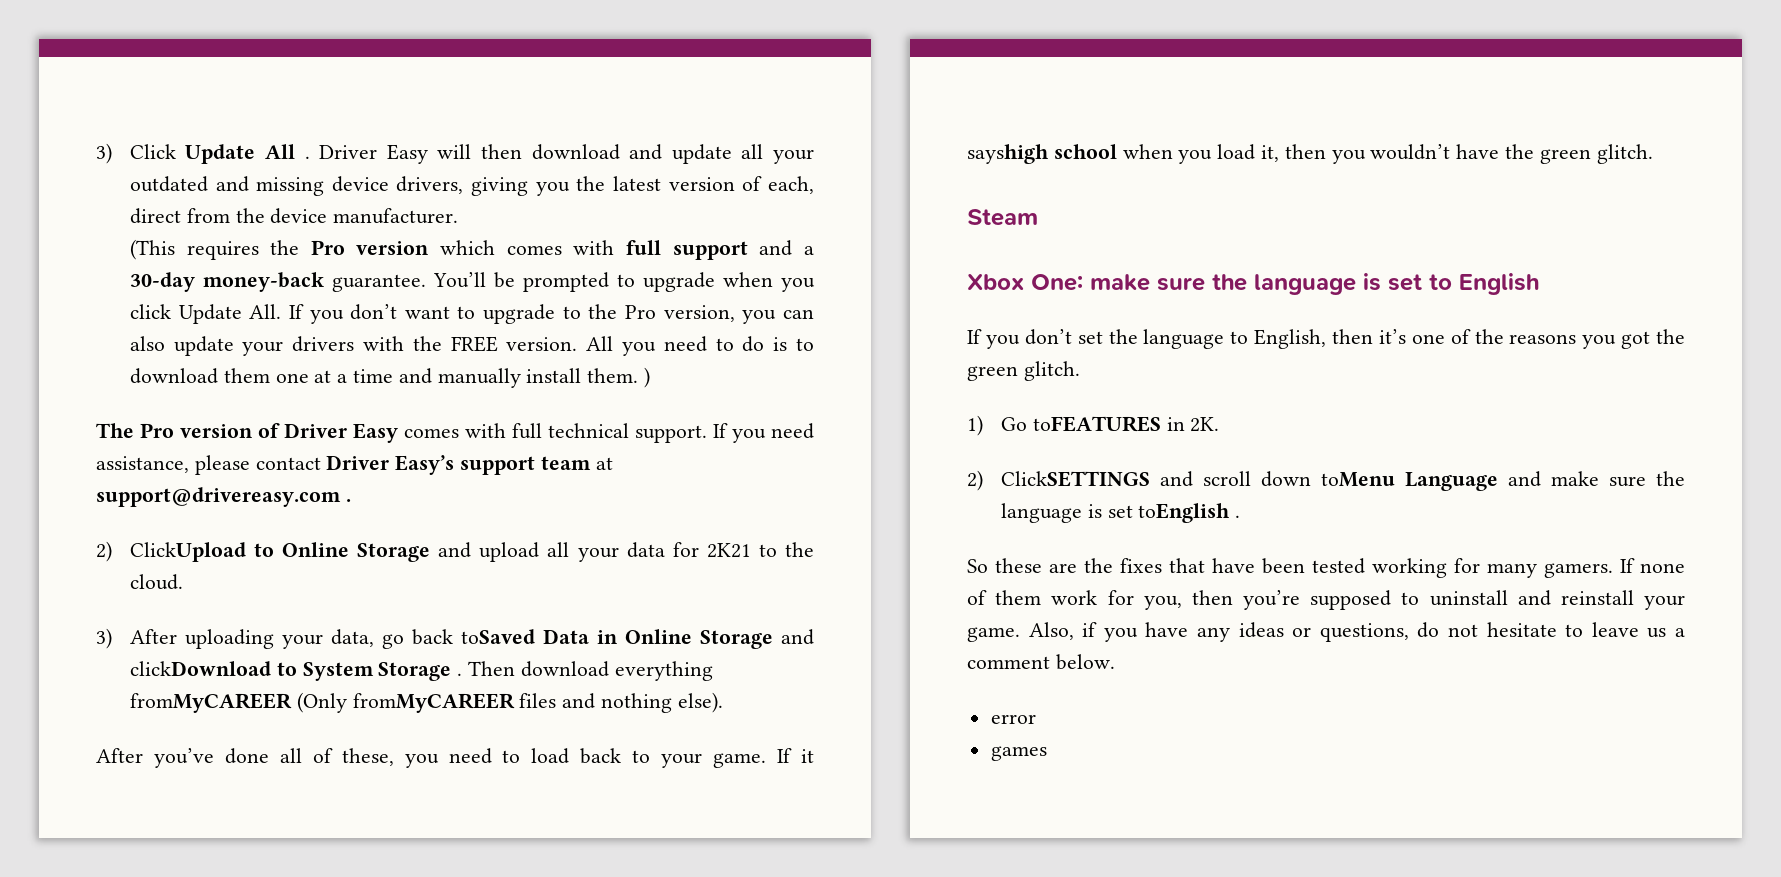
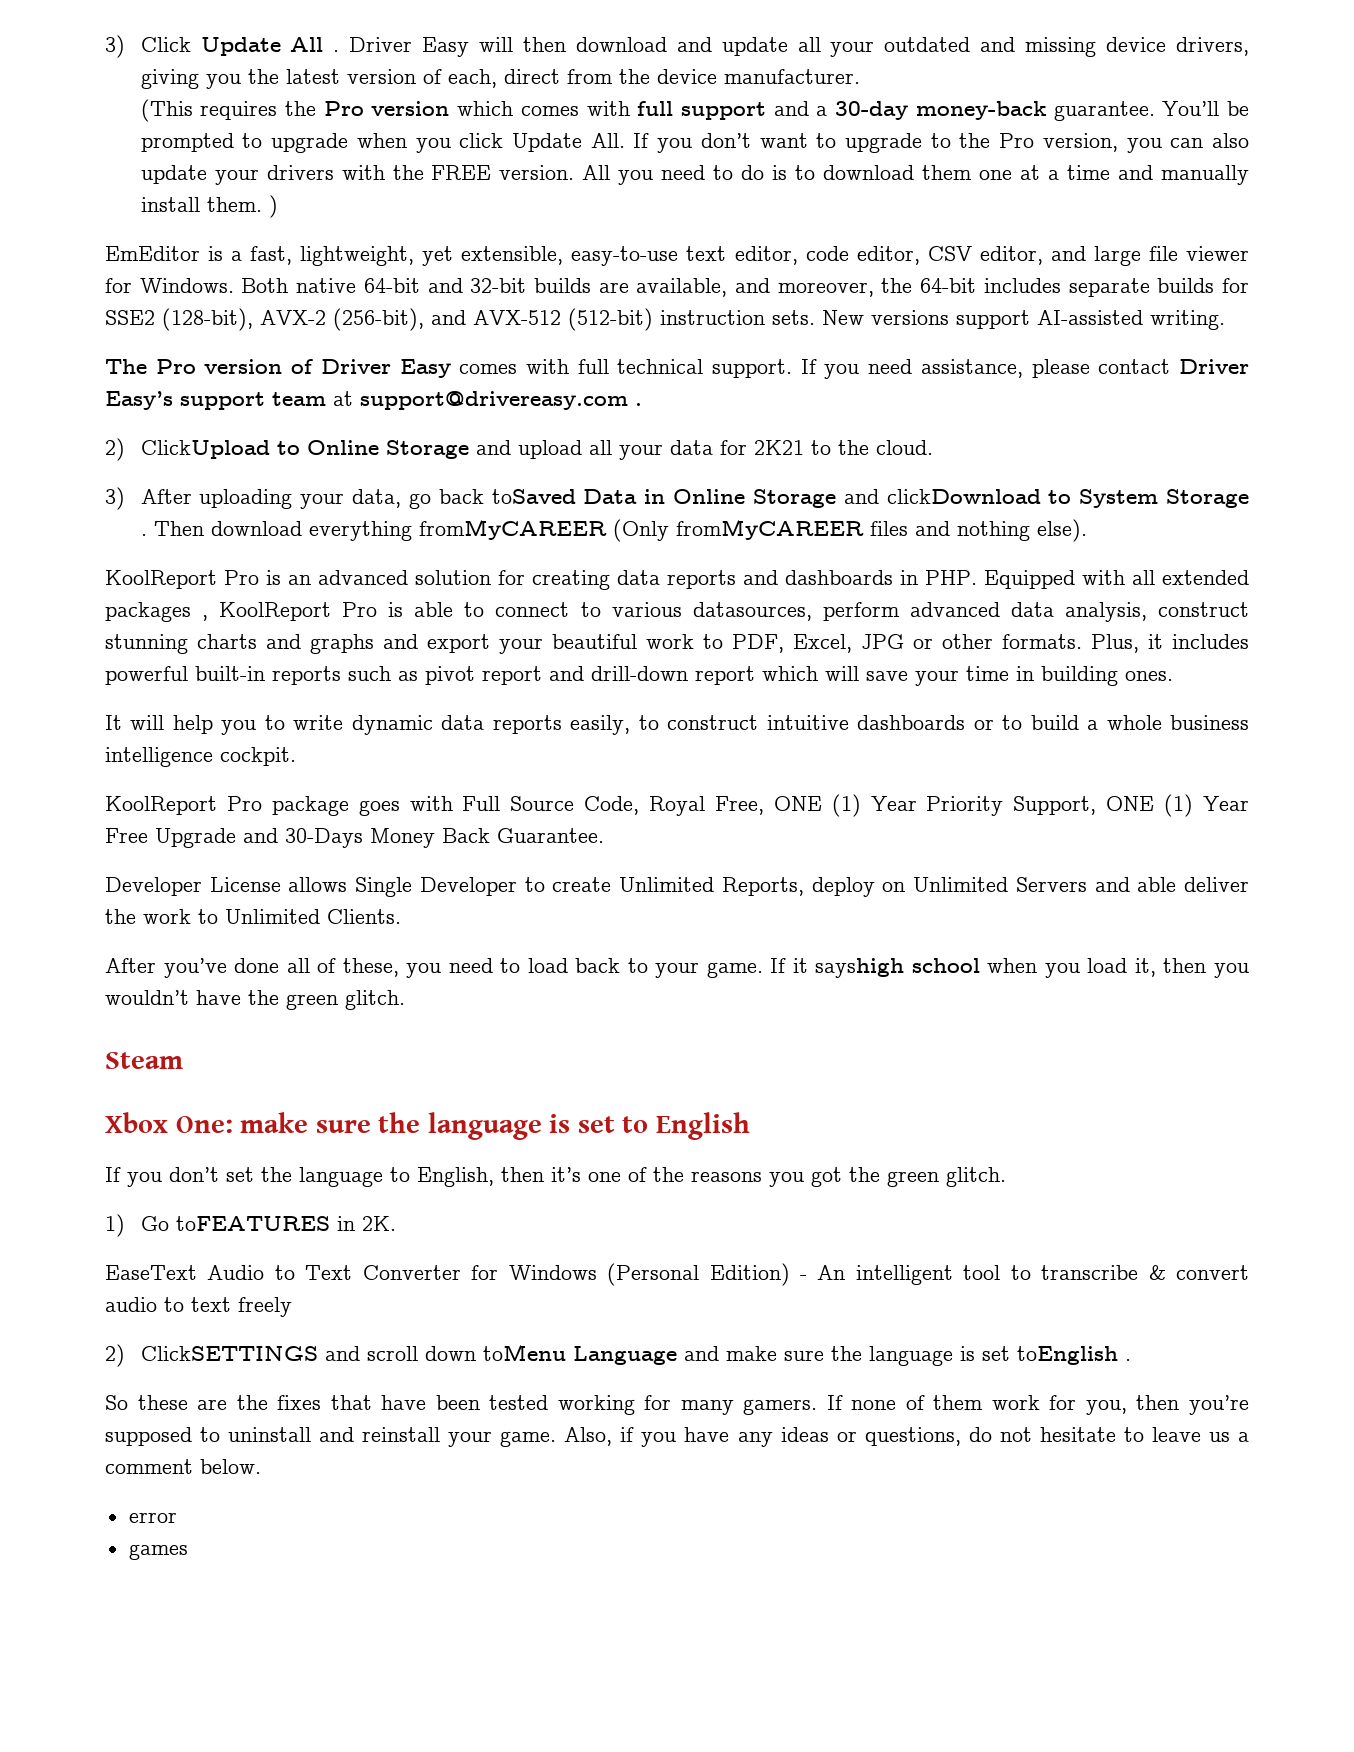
+ EmEditor is a fast, lightweight, yet extensible, easy-to-use text editor, code editor, CSV editor, and large file viewer for Windows. Both native 64-bit and 32-bit builds are available, and moreover, the 64-bit includes separate builds for SSE2 (128-bit), AVX-2 (256-bit), and AVX-512 (512-bit) instruction sets. New versions support AI-assisted writing.
+ KoolReport Pro is an advanced solution for creating data reports and dashboards in PHP. Equipped with all extended packages , KoolReport Pro is able to connect to various datasources, perform advanced data analysis, construct stunning charts and graphs and export your beautiful work to PDF, Excel, JPG or other formats. Plus, it includes powerful built-in reports such as pivot report and drill-down report which will save your time in building ones.
+ It will help you to write dynamic data reports easily, to construct intuitive dashboards or to build a whole business intelligence cockpit.
+ KoolReport Pro package goes with Full Source Code, Royal Free, ONE (1) Year Priority Support, ONE (1) Year Free Upgrade and 30-Days Money Back Guarantee.
+ Developer License allows Single Developer to create Unlimited Reports, deploy on Unlimited Servers and able deliver the work to Unlimited Clients.
+ EaseText Audio to Text Converter for Windows (Personal Edition) - An intelligent tool to transcribe & convert audio to text freely

